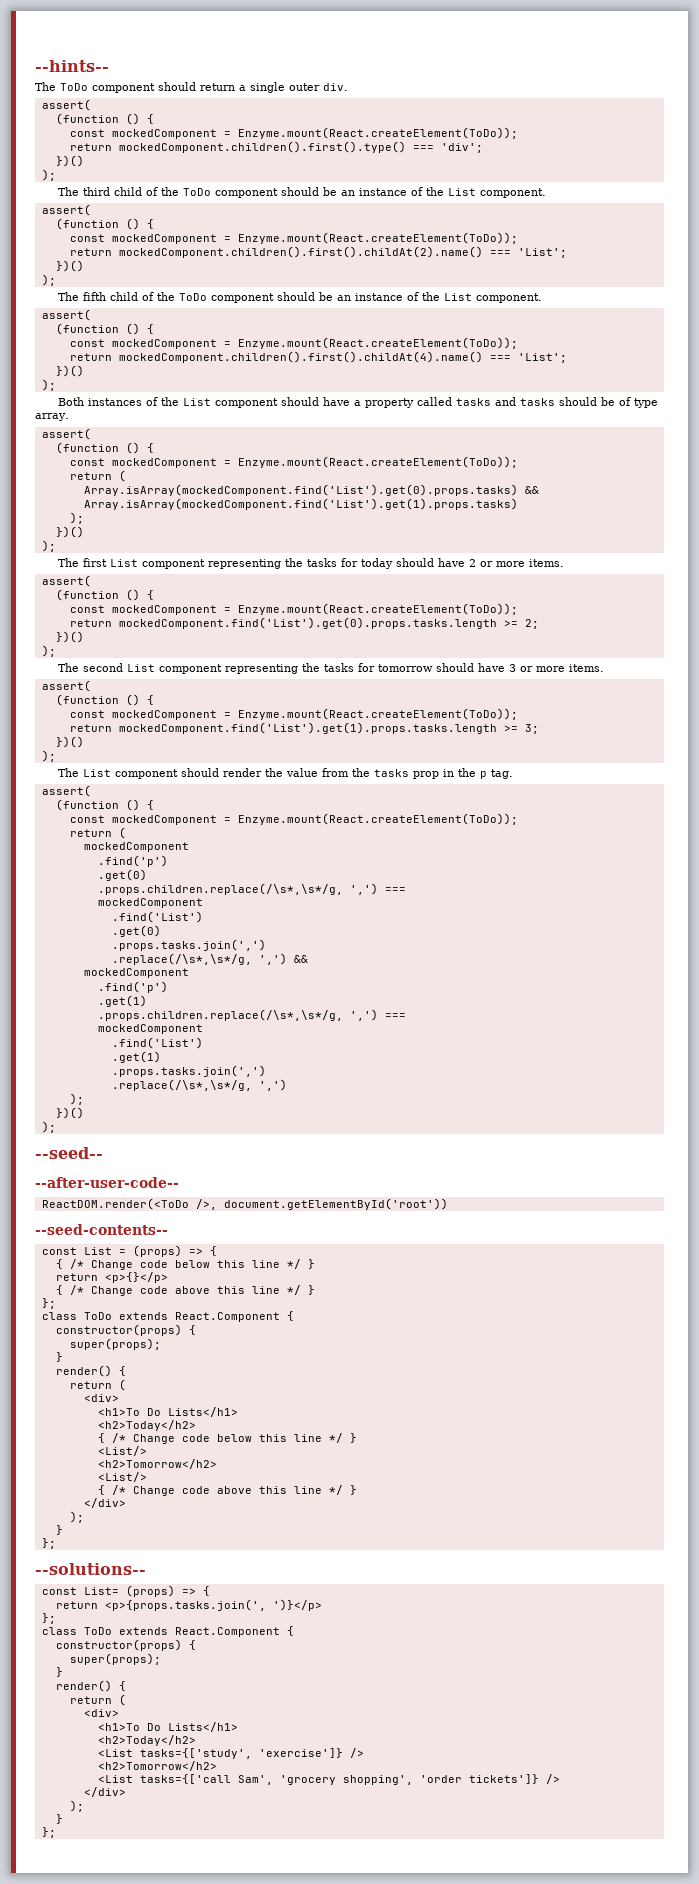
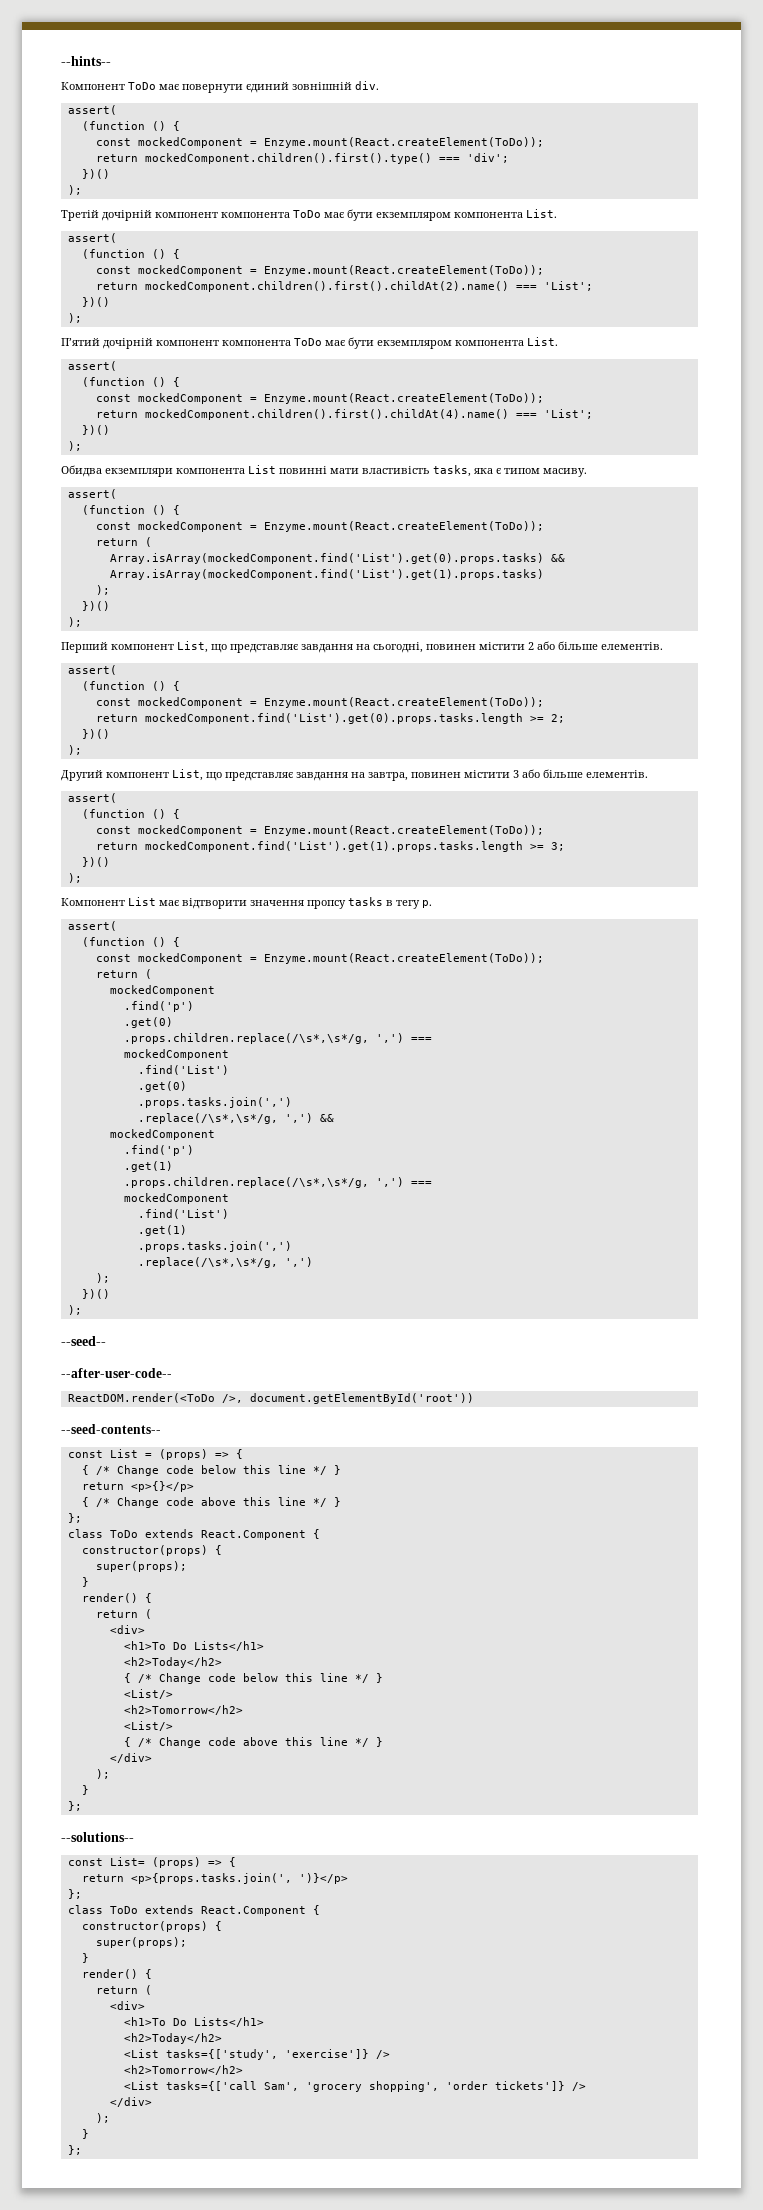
- The ToDo component should return a single outer div.
+ Компонент ToDo має повернути єдиний зовнішній div.
- The third child of the ToDo component should be an instance of the List component.
+ Третій дочірній компонент компонента ToDo має бути екземпляром компонента List.
- The fifth child of the ToDo component should be an instance of the List component.
+ П’ятий дочірній компонент компонента ToDo має бути екземпляром компонента List.
- Both instances of the List component should have a property called tasks and tasks should be of type array.
+ Обидва екземпляри компонента List повинні мати властивість tasks, яка є типом масиву.
- The first List component representing the tasks for today should have 2 or more items.
+ Перший компонент List, що представляє завдання на сьогодні, повинен містити 2 або більше елементів.
- The second List component representing the tasks for tomorrow should have 3 or more items.
+ Другий компонент List, що представляє завдання на завтра, повинен містити 3 або більше елементів.
- The List component should render the value from the tasks prop in the p tag.
+ Компонент List має відтворити значення пропсу tasks в тегу p.

